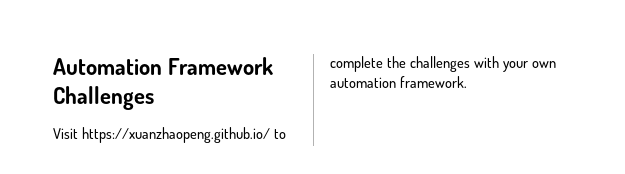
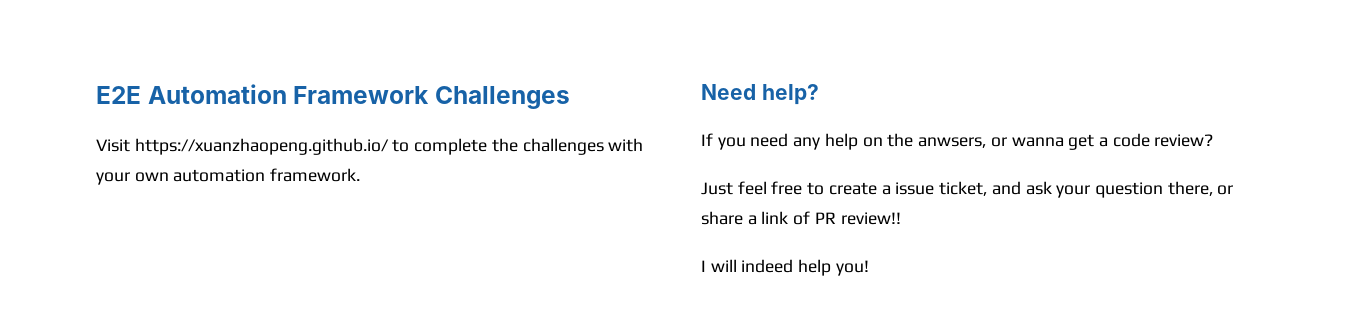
- Automation Framework Challenges
+ E2E Automation Framework Challenges
+ Need help?
+ If you need any help on the anwsers, or wanna get a code review?
+ Just feel free to create a issue ticket, and ask your question there, or share a link of PR review!!
+ I will indeed help you!

